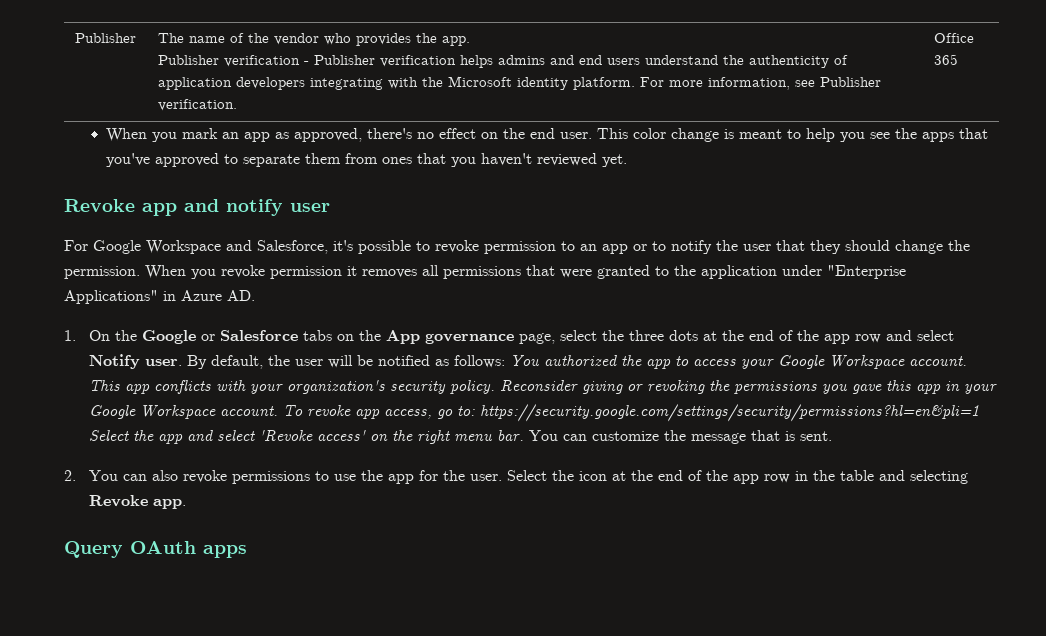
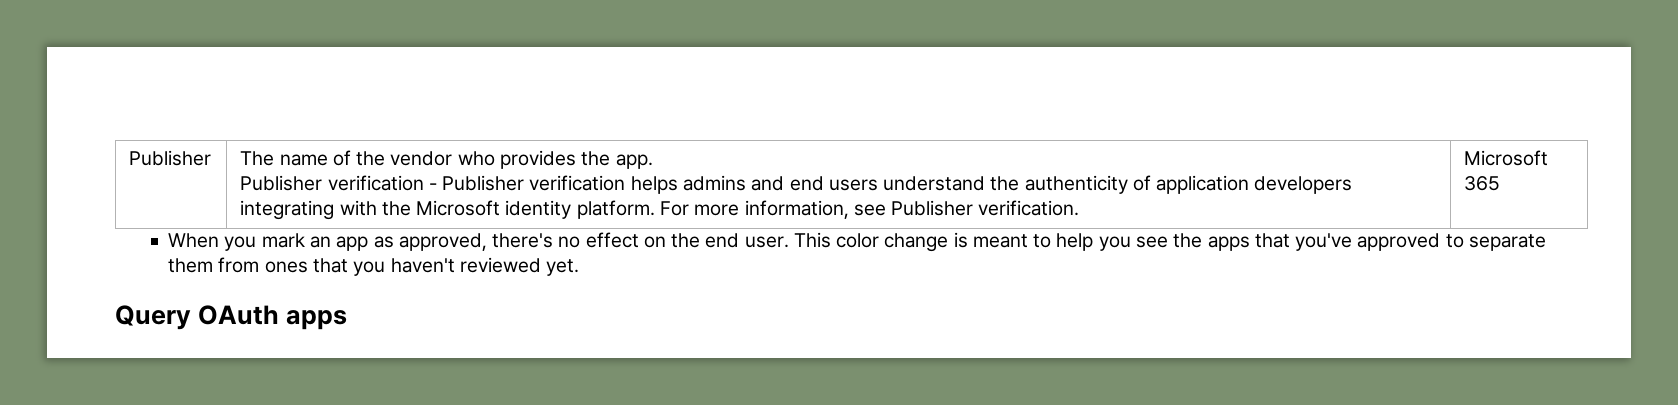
  Publisher | The name of the vendor who provides the app.
- Publisher verification - Publisher verification helps admins and end users understand the authenticity of application developers integrating with the Microsoft identity platform. For more information, see Publisher verification. | Office 365
+ Publisher verification - Publisher verification helps admins and end users understand the authenticity of application developers integrating with the Microsoft identity platform. For more information, see Publisher verification. | Microsoft 365
- Revoke app and notify user
- For Google Workspace and Salesforce, it's possible to revoke permission to an app or to notify the user that they should change the permission. When you revoke permission it removes all permissions that were granted to the application under "Enterprise Applications" in Azure AD.
- 1. On the Google or Salesforce tabs on the App governance page, select the three dots at the end of the app row and select Notify user. By default, the user will be notified as follows: You authorized the app to access your Google Workspace account. This app conflicts with your organization's security policy. Reconsider giving or revoking the permissions you gave this app in your Google Workspace account. To revoke app access, go to: https://security.google.com/settings/security/permissions?hl=en&pli=1 Select the app and select 'Revoke access' on the right menu bar. You can customize the message that is sent.
- 2. You can also revoke permissions to use the app for the user. Select the icon at the end of the app row in the table and selecting Revoke app.

